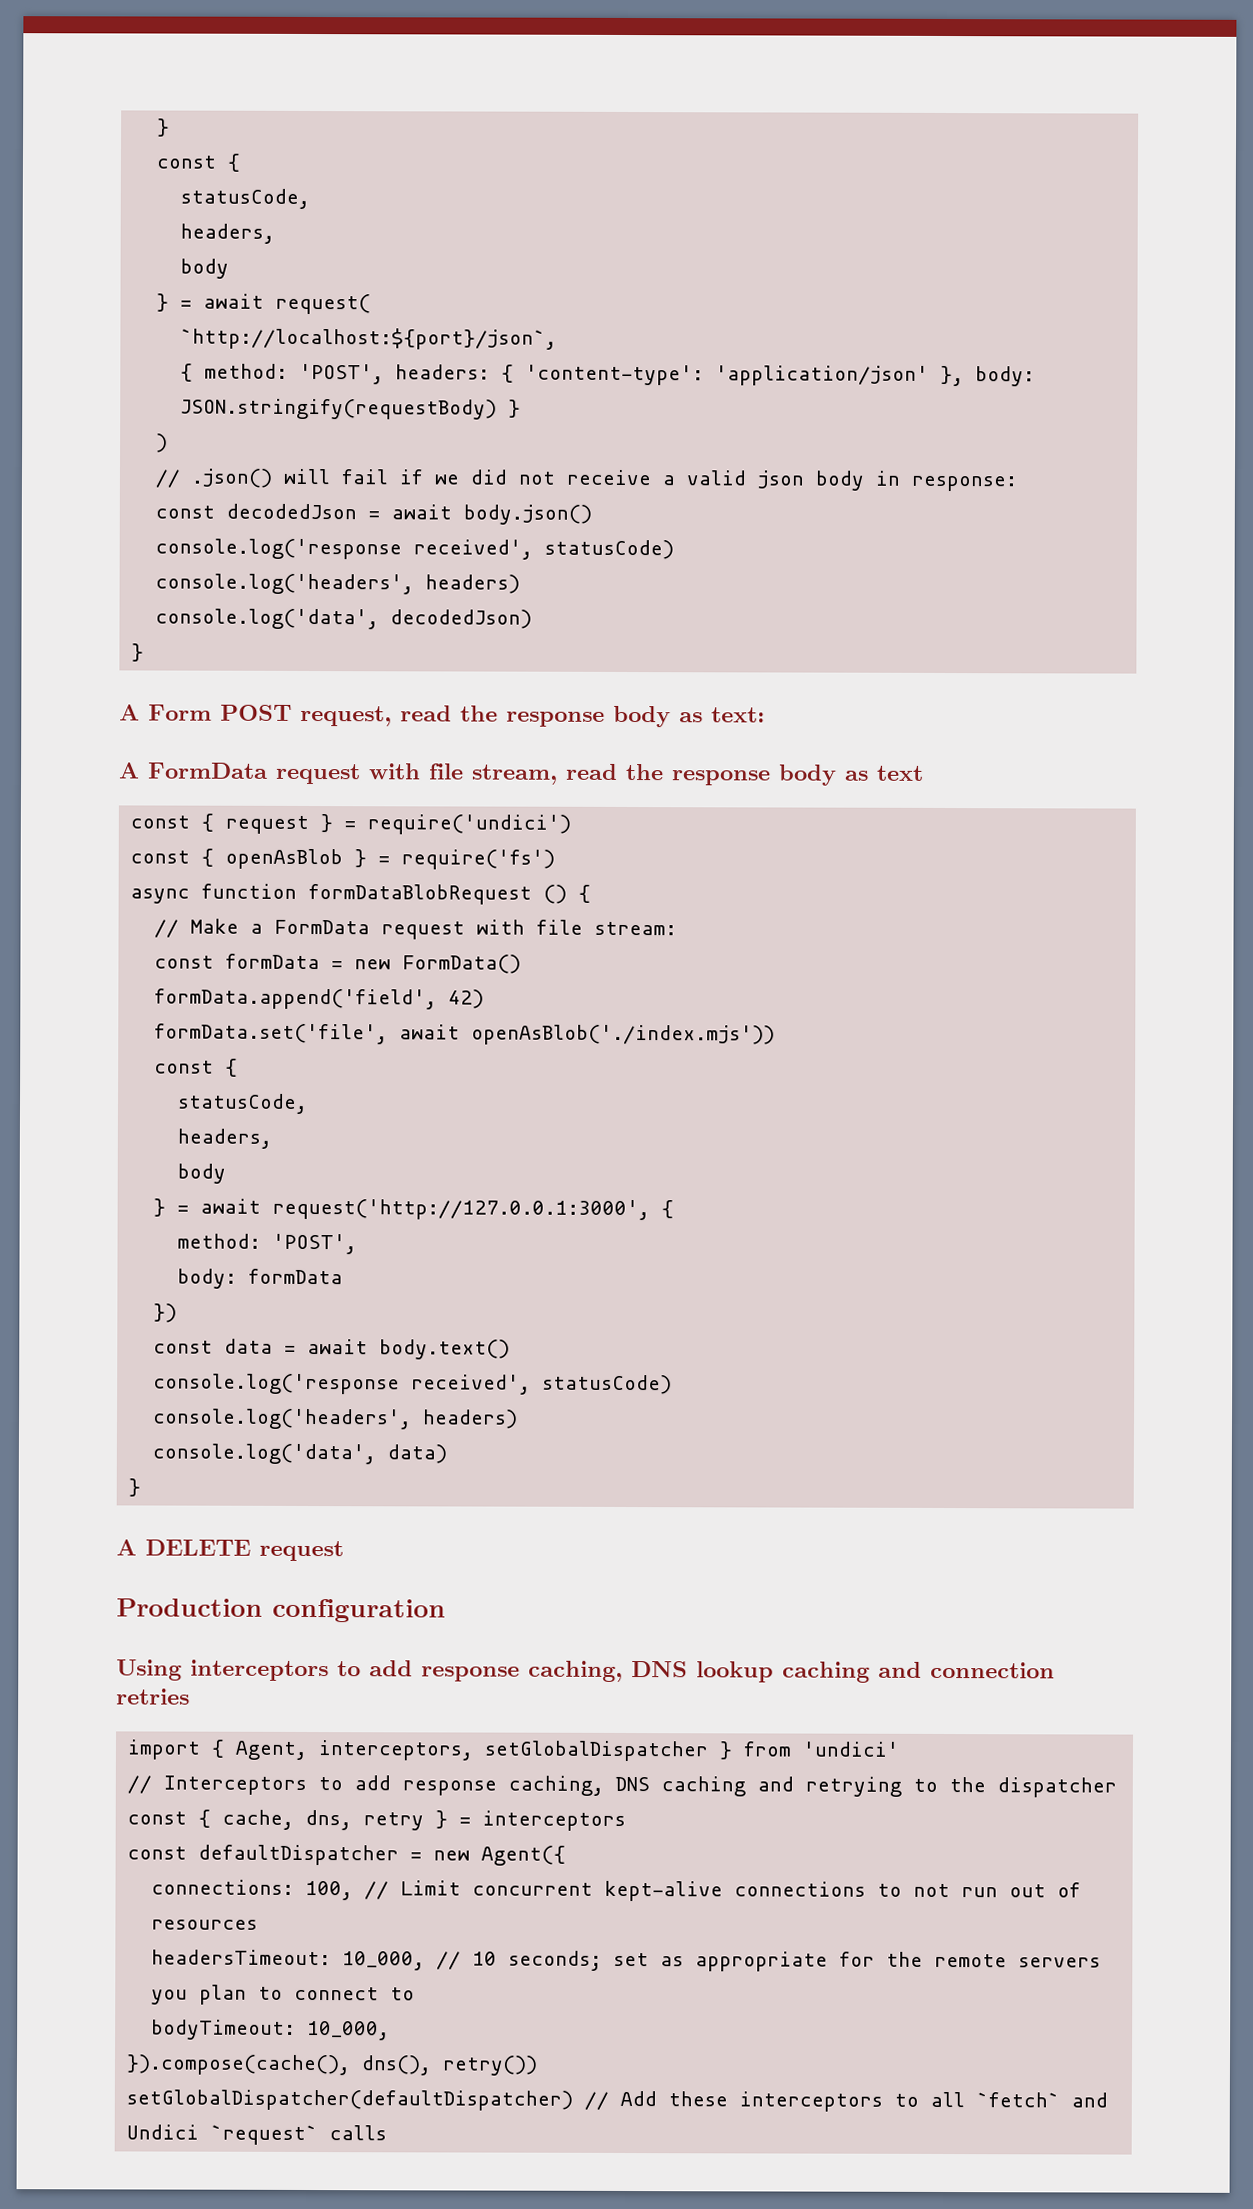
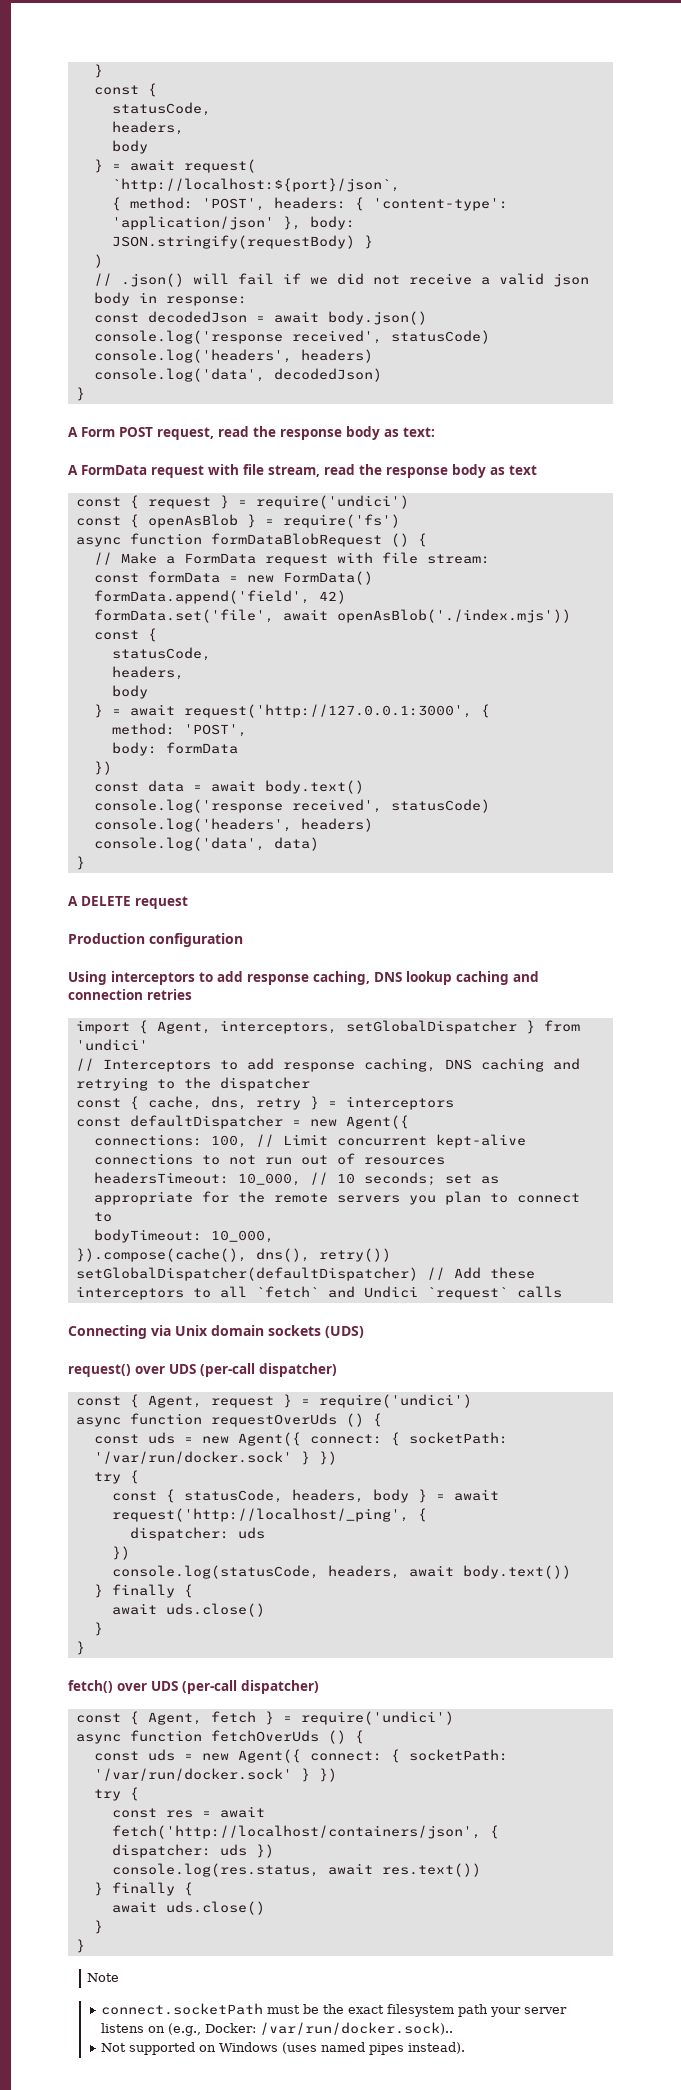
+ Connecting via Unix domain sockets (UDS)
+ request() over UDS (per-call dispatcher)
+ const { Agent, request } = require('undici')
+ async function requestOverUds () {
+ const uds = new Agent({ connect: { socketPath: '/var/run/docker.sock' } })
+ try {
+ const { statusCode, headers, body } = await request('http://localhost/_ping', {
+ dispatcher: uds
+ })
+ console.log(statusCode, headers, await body.text())
+ } finally {
+ await uds.close()
+ }
+ }
+ fetch() over UDS (per-call dispatcher)
+ const { Agent, fetch } = require('undici')
+ async function fetchOverUds () {
+ const uds = new Agent({ connect: { socketPath: '/var/run/docker.sock' } })
+ try {
+ const res = await fetch('http://localhost/containers/json', { dispatcher: uds })
+ console.log(res.status, await res.text())
+ } finally {
+ await uds.close()
+ }
+ }
+ Note
+ connect.socketPath must be the exact filesystem path your server listens on (e.g., Docker: /var/run/docker.sock)..
+ Not supported on Windows (uses named pipes instead).

